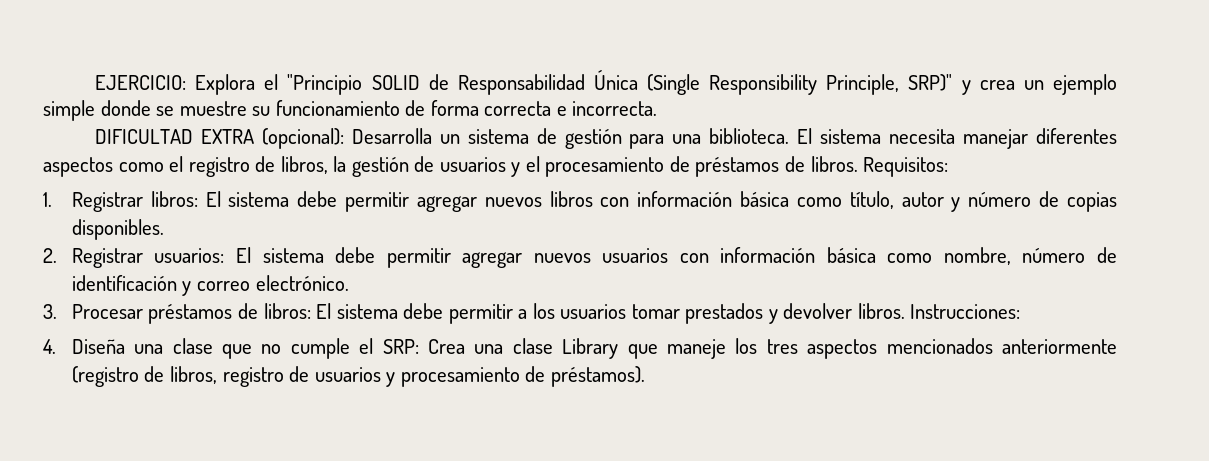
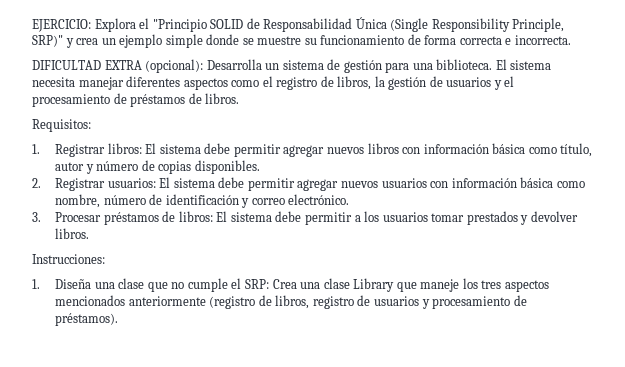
- El sistema necesita manejar diferentes aspectos como el registro de libros, la gestión de usuarios y el procesamiento de préstamos de libros. Requisitos:
+ El sistema necesita manejar diferentes aspectos como el registro de libros, la gestión de usuarios y el procesamiento de préstamos de libros.
+ Requisitos:
- 3. Procesar préstamos de libros: El sistema debe permitir a los usuarios tomar prestados y devolver libros. Instrucciones:
+ 3. Procesar préstamos de libros: El sistema debe permitir a los usuarios tomar prestados y devolver libros.
+ Instrucciones:
- 4. Diseña una clase que no cumple el SRP: Crea una clase Library que maneje los tres aspectos mencionados anteriormente (registro de libros, registro de usuarios y procesamiento de préstamos).
+ 1. Diseña una clase que no cumple el SRP: Crea una clase Library que maneje los tres aspectos mencionados anteriormente (registro de libros, registro de usuarios y procesamiento de préstamos).

